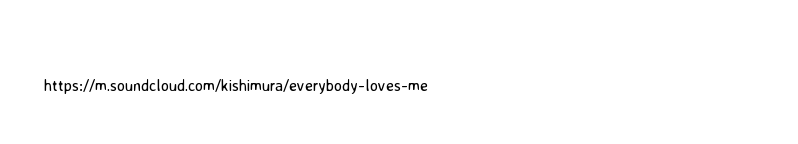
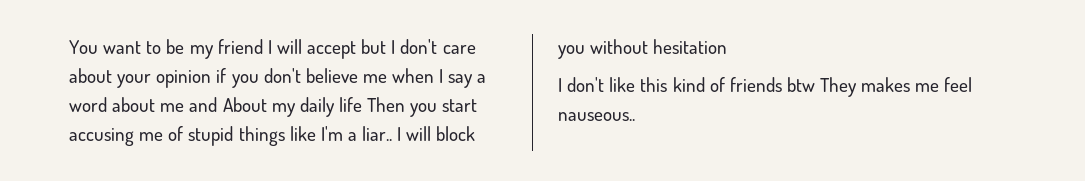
- https://m.soundcloud.com/kishimura/everybody-loves-me
+ You want to be my friend I will accept but I don't care about your opinion if you don't believe me when I say a word about me and About my daily life Then you start accusing me of stupid things like I'm a liar.. I will block you without hesitation
+ I don't like this kind of friends btw They makes me feel nauseous..

